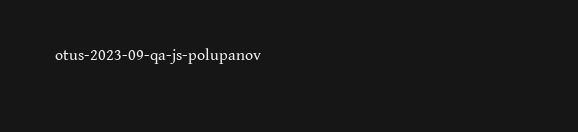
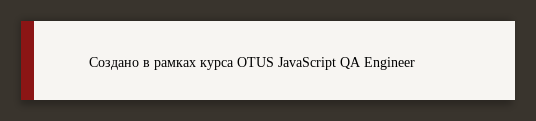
- otus-2023-09-qa-js-polupanov
+ Создано в рамках курса OTUS JavaScript QA Engineer

